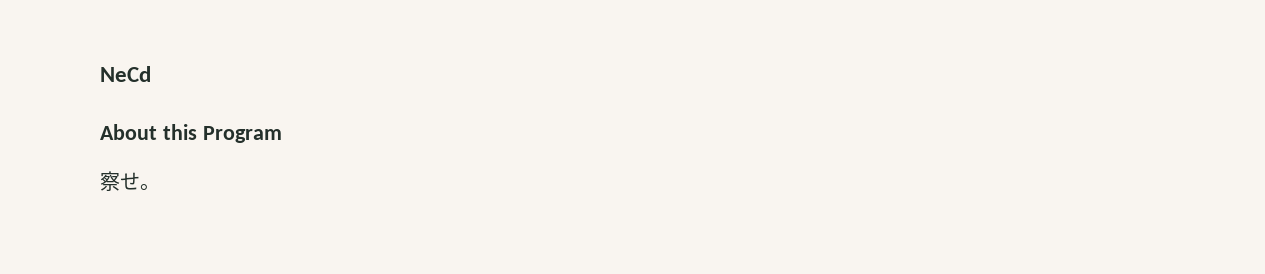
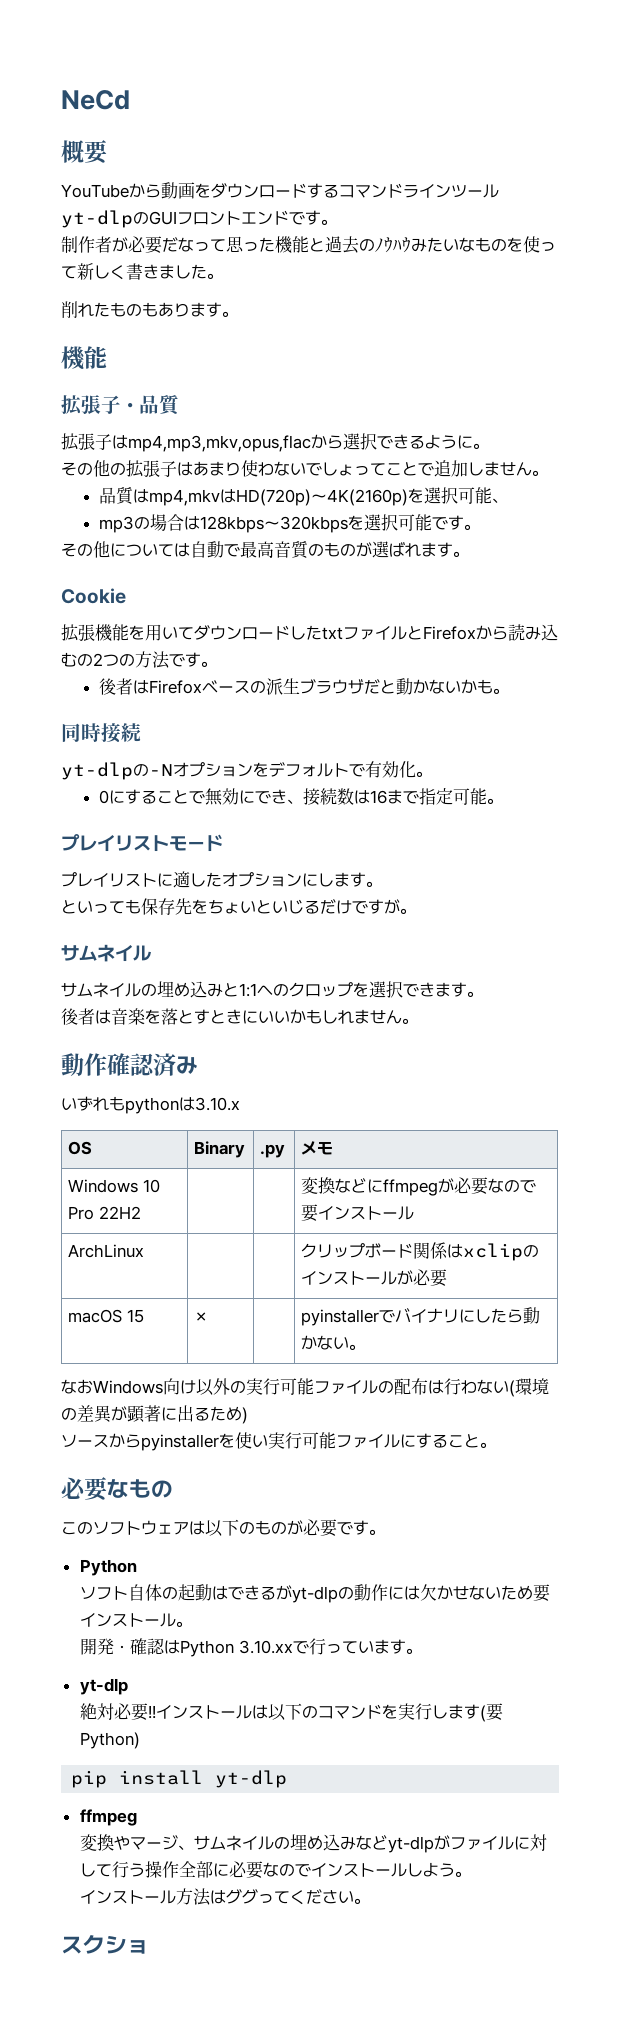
- About this Program
- 察せ。
+ 概要
+ YouTubeから動画をダウンロードするコマンドラインツールyt-dlpのGUIフロントエンドです。
+ 制作者が必要だなって思った機能と過去のﾉｳﾊｳみたいなものを使って新しく書きました。
+ 削れたものもあります。
+ 機能
+ 拡張子・品質
+ 拡張子はmp4,mp3,mkv,opus,flacから選択できるように。
+ その他の拡張子はあまり使わないでしょってことで追加しません。
+ 品質はmp4,mkvはHD(720p)～4K(2160p)を選択可能、
+ mp3の場合は128kbps～320kbpsを選択可能です。
+ その他については自動で最高音質のものが選ばれます。
+ Cookie
+ 拡張機能を用いてダウンロードしたtxtファイルとFirefoxから読み込むの2つの方法です。
+ 後者はFirefoxベースの派生ブラウザだと動かないかも。
+ 同時接続
+ yt-dlpの-Nオプションをデフォルトで有効化。
+ 0にすることで無効にでき、接続数は16まで指定可能。
+ プレイリストモード
+ プレイリストに適したオプションにします。
+ といっても保存先をちょいといじるだけですが。
+ サムネイル
+ サムネイルの埋め込みと1:1へのクロップを選択できます。
+ 後者は音楽を落とすときにいいかもしれません。
+ 動作確認済み
+ いずれもpythonは3.10.x
+ OS | Binary | .py | メモ
+ Windows 10 Pro 22H2 | | | 変換などにffmpegが必要なので要インストール
+ ArchLinux | | | クリップボード関係はxclipのインストールが必要
+ macOS 15 | ✗ | | pyinstallerでバイナリにしたら動かない。
+ なおWindows向け以外の実行可能ファイルの配布は行わない(環境の差異が顕著に出るため)
+ ソースからpyinstallerを使い実行可能ファイルにすること。
+ 必要なもの
+ このソフトウェアは以下のものが必要です。
+ Python
+ ソフト自体の起動はできるがyt-dlpの動作には欠かせないため要インストール。
+ 開発・確認はPython 3.10.xxで行っています。
+ yt-dlp
+ 絶対必要!!インストールは以下のコマンドを実行します(要Python)
+ pip install yt-dlp
+ ffmpeg
+ 変換やマージ、サムネイルの埋め込みなどyt-dlpがファイルに対して行う操作全部に必要なのでインストールしよう。
+ インストール方法はググってください。
+ スクショ

